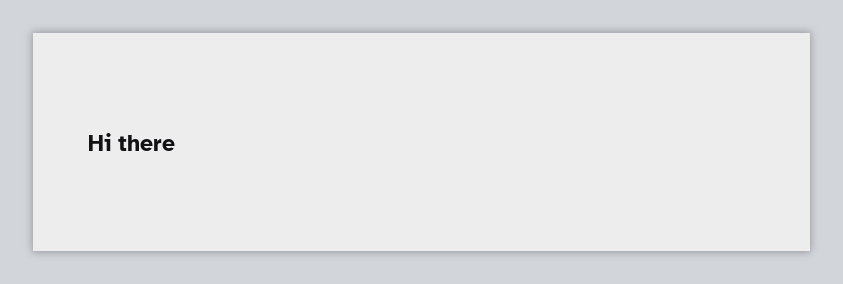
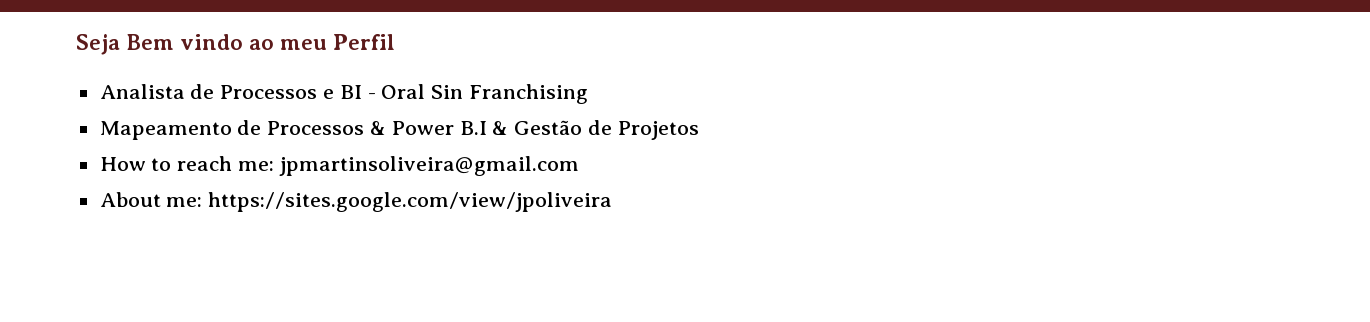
- Hi there
+ Seja Bem vindo ao meu Perfil
+ Analista de Processos e BI - Oral Sin Franchising
+ Mapeamento de Processos & Power B.I & Gestão de Projetos
+ How to reach me: jpmartinsoliveira@gmail.com
+ About me: https://sites.google.com/view/jpoliveira

